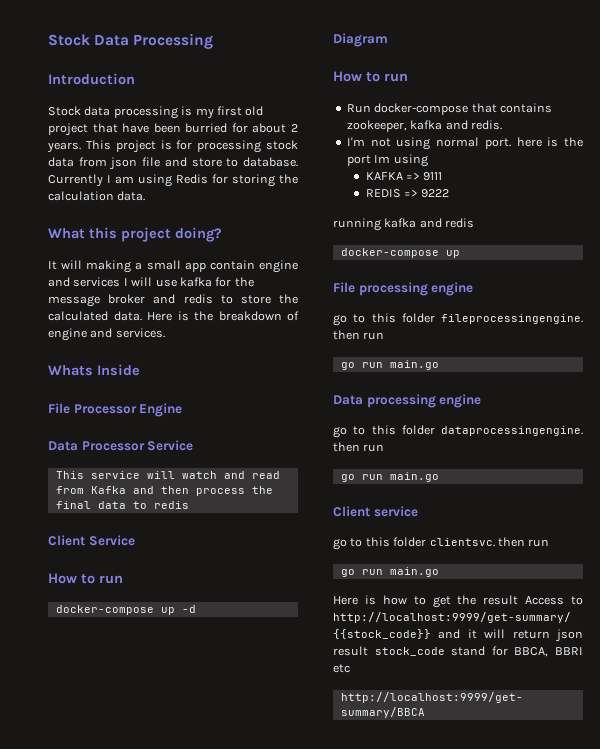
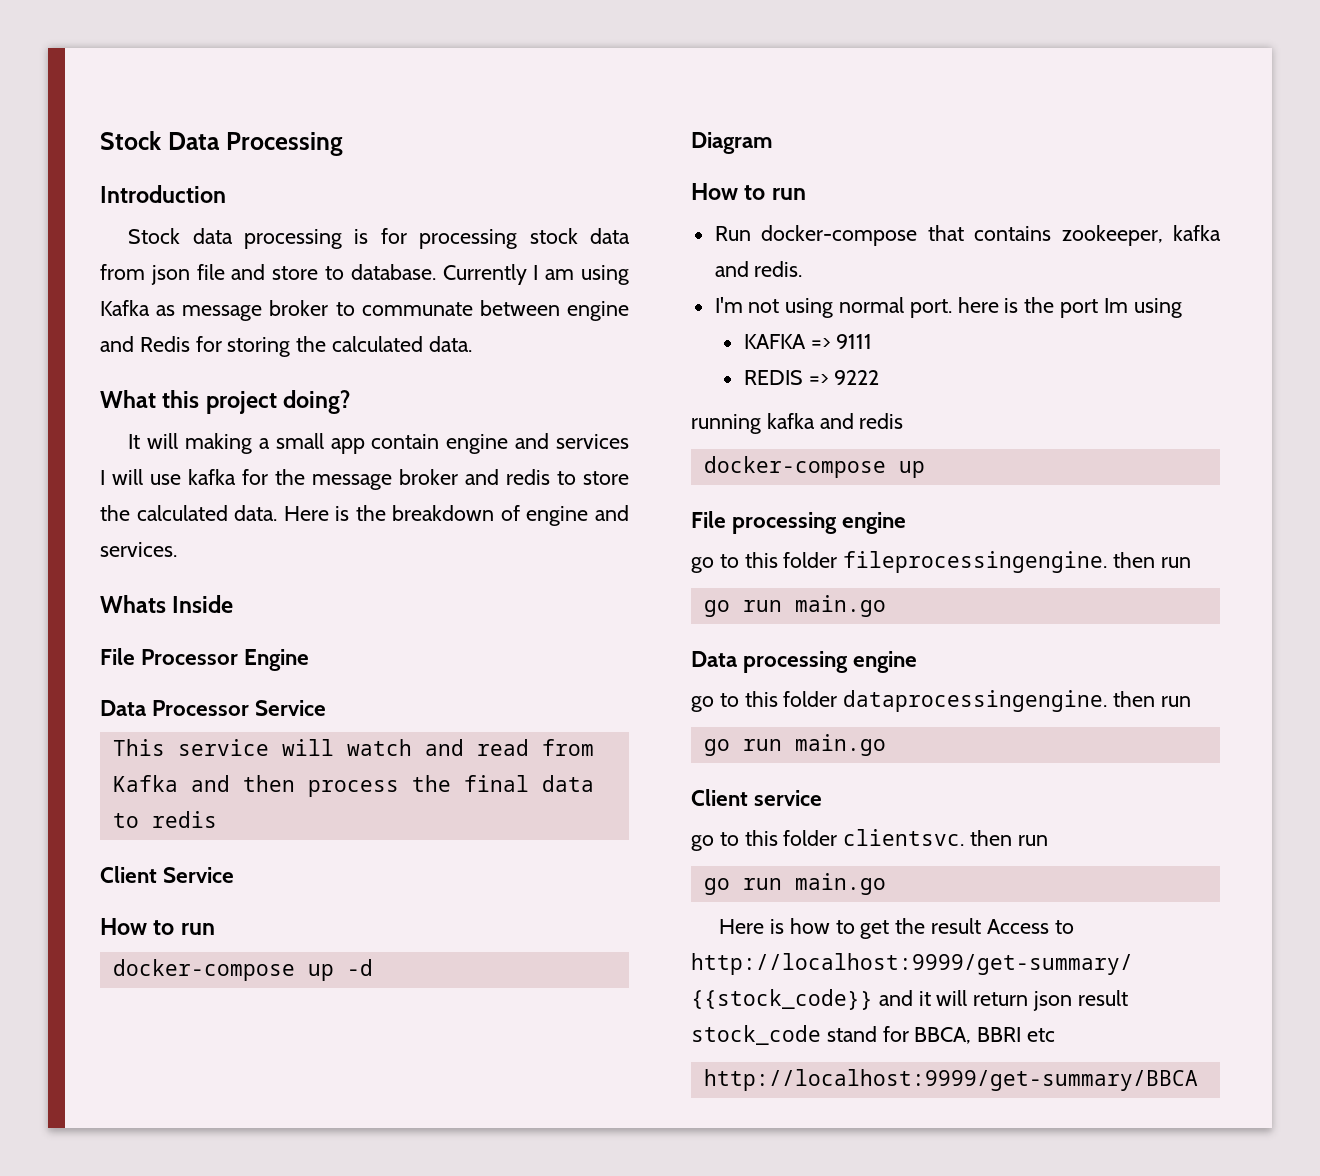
- Stock data processing is my first old project that have been burried for about 2 years. This project is for processing stock data from json file and store to database.
+ Stock data processing is for processing stock data from json file and store to database.
- Currently I am using Redis for storing the calculation data.
+ Currently I am using Kafka as message broker to communate between engine and Redis for storing the calculated data.

